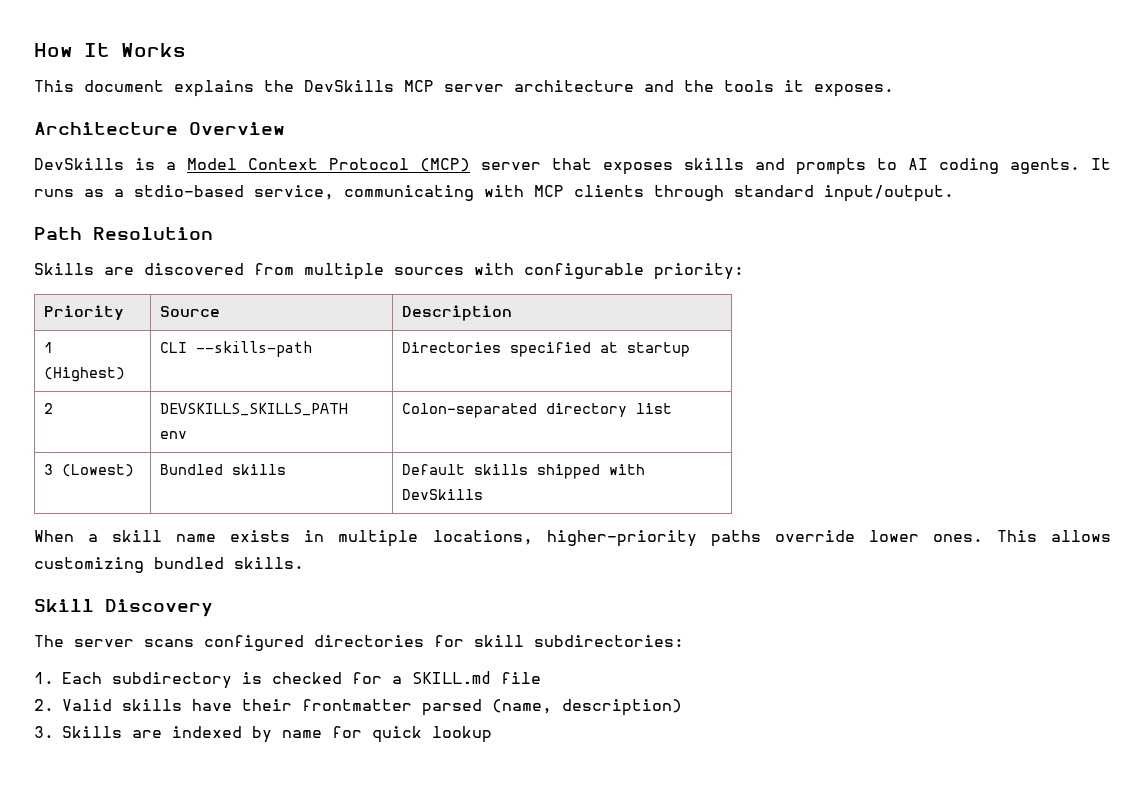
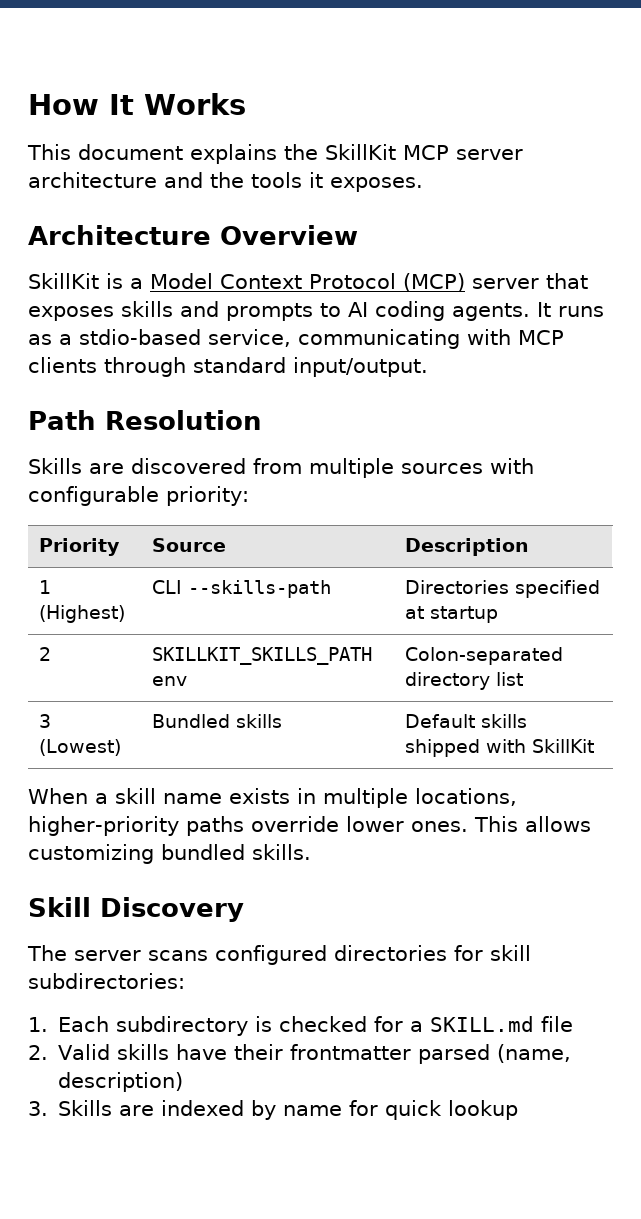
- This document explains the DevSkills MCP server architecture and the tools it exposes.
+ This document explains the SkillKit MCP server architecture and the tools it exposes.
- DevSkills is a Model Context Protocol (MCP) server that exposes skills and prompts to AI coding agents.
+ SkillKit is a Model Context Protocol (MCP) server that exposes skills and prompts to AI coding agents.
- 2 | DEVSKILLS_SKILLS_PATH env | Colon-separated directory list
+ 2 | SKILLKIT_SKILLS_PATH env | Colon-separated directory list
- 3 (Lowest) | Bundled skills | Default skills shipped with DevSkills
+ 3 (Lowest) | Bundled skills | Default skills shipped with SkillKit

